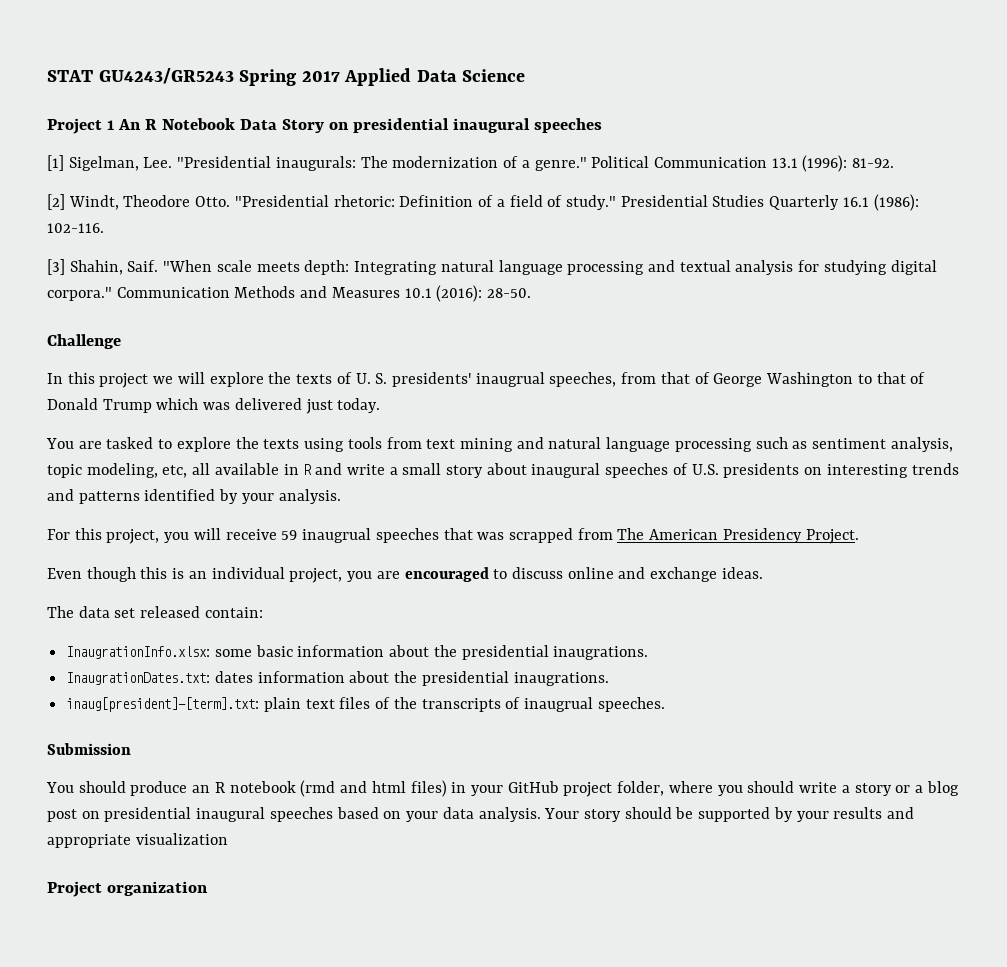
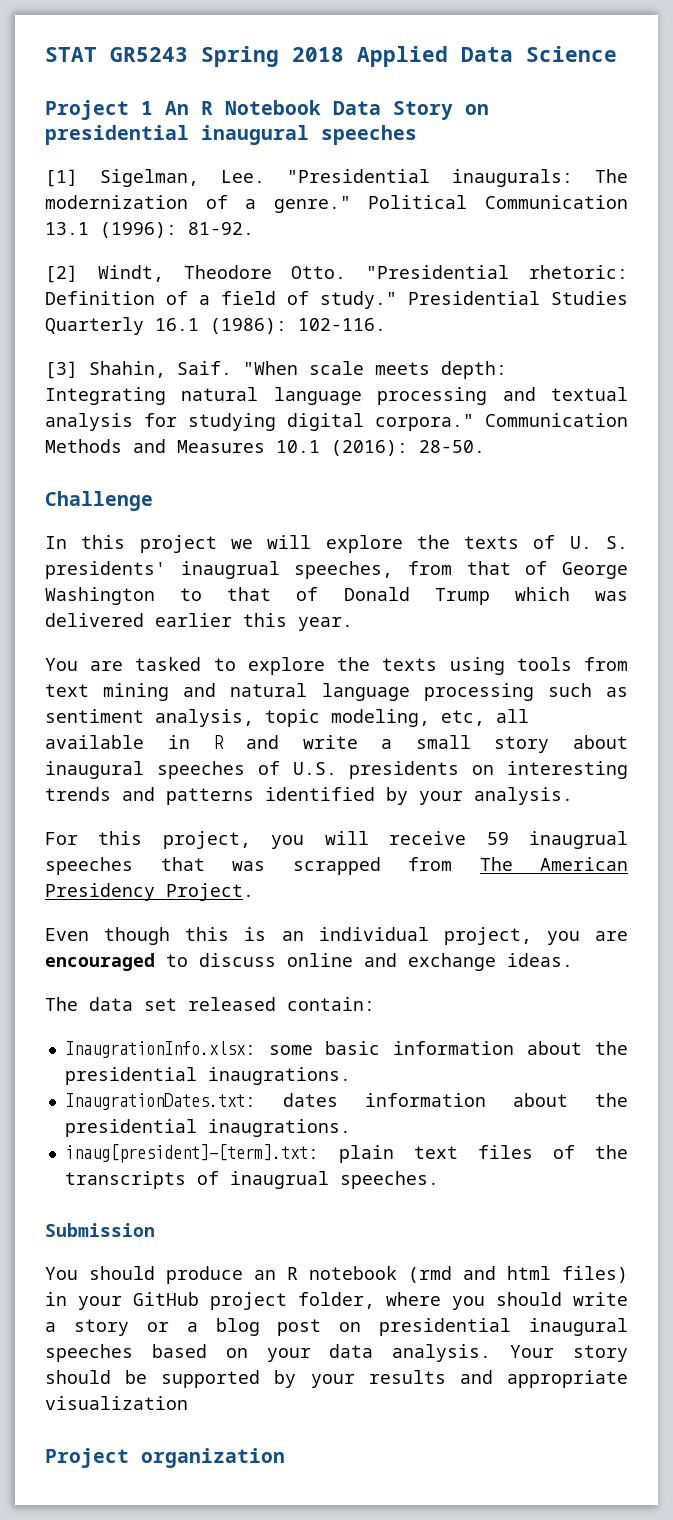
- STAT GU4243/GR5243 Spring 2017 Applied Data Science
+ STAT GR5243 Spring 2018 Applied Data Science
- In this project we will explore the texts of U. S. presidents' inaugrual speeches, from that of George Washington to that of Donald Trump which was delivered just today.
+ In this project we will explore the texts of U. S. presidents' inaugrual speeches, from that of George Washington to that of Donald Trump which was delivered earlier this year.

